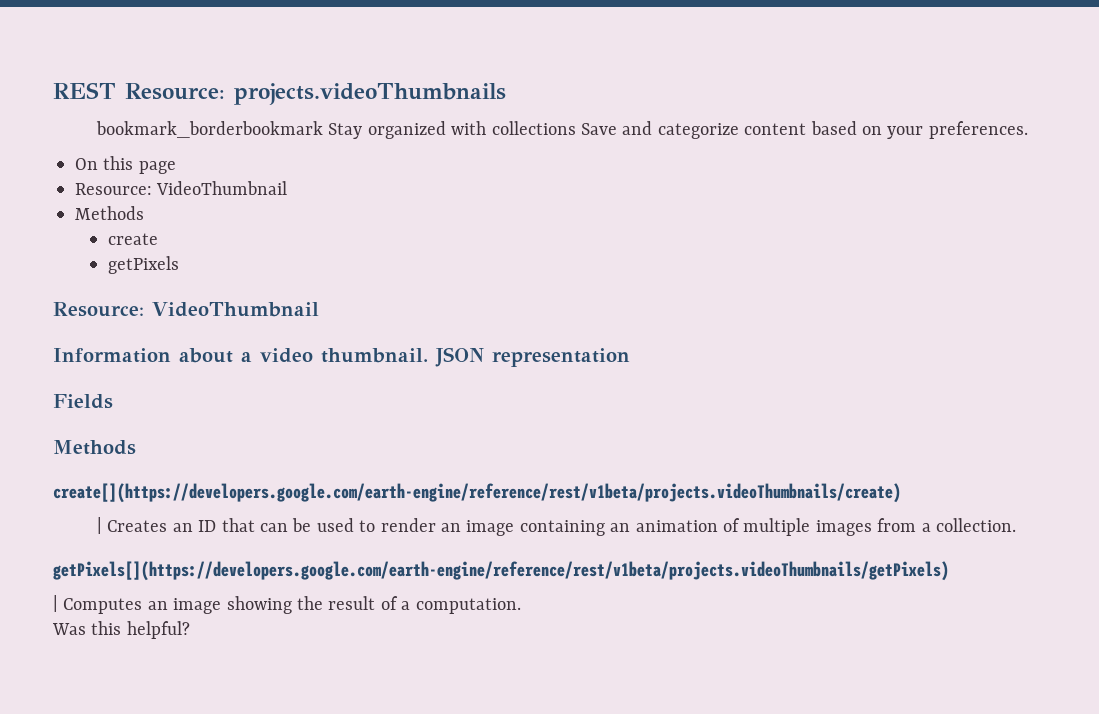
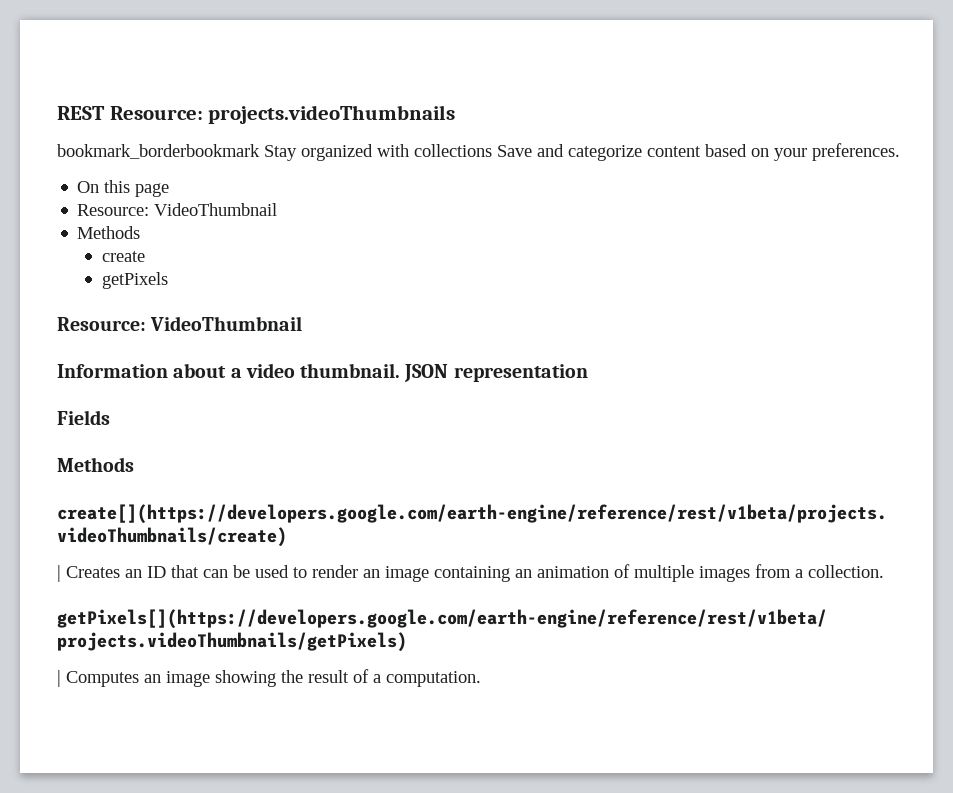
- Was this helpful?

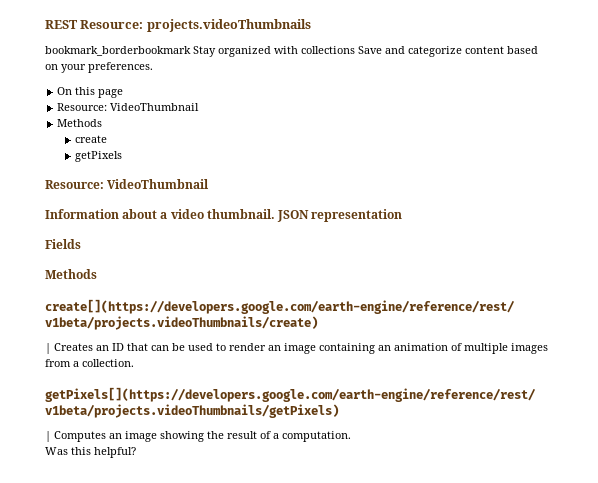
+ Was this helpful?

